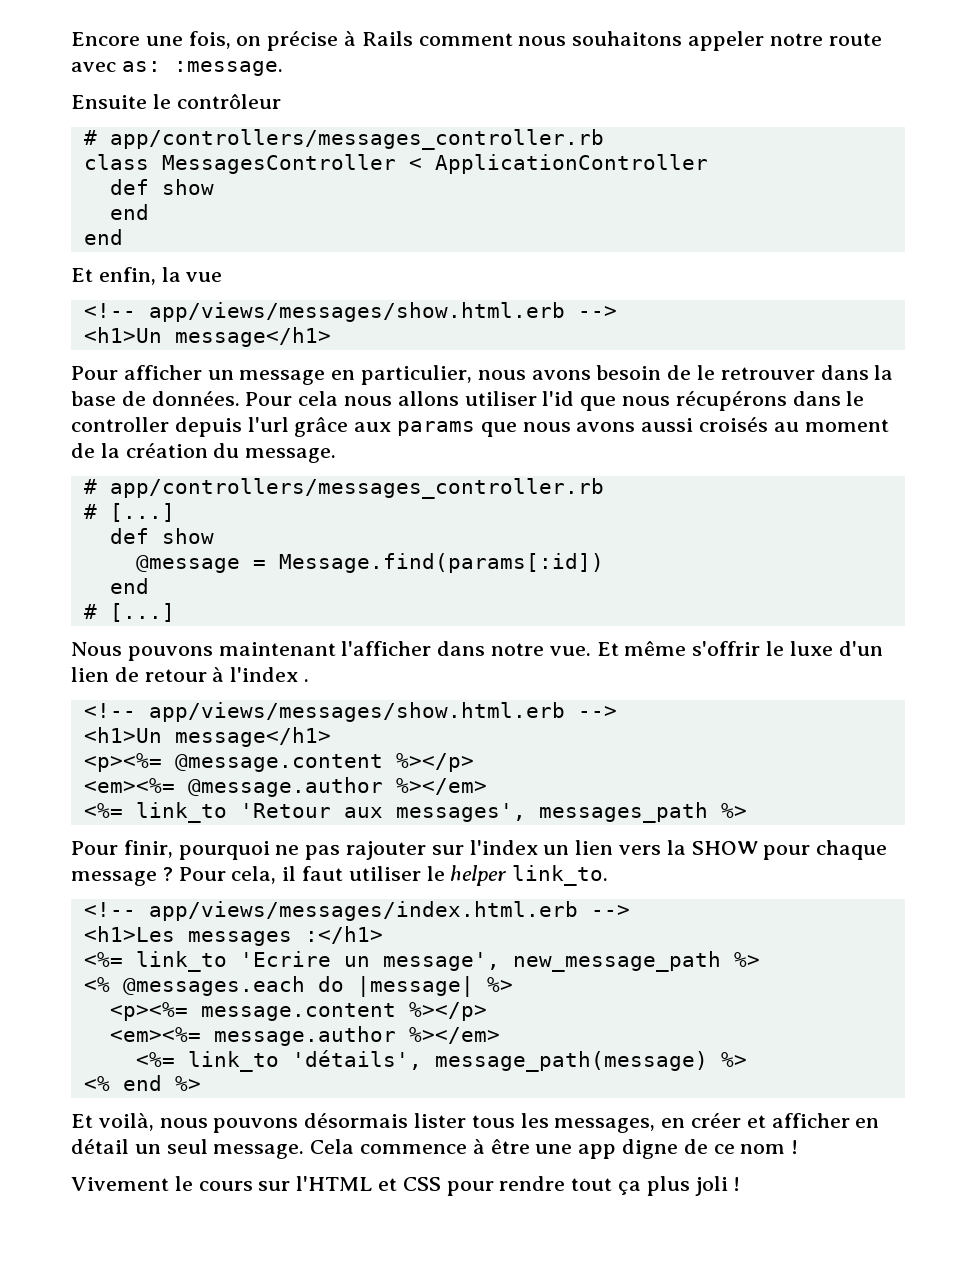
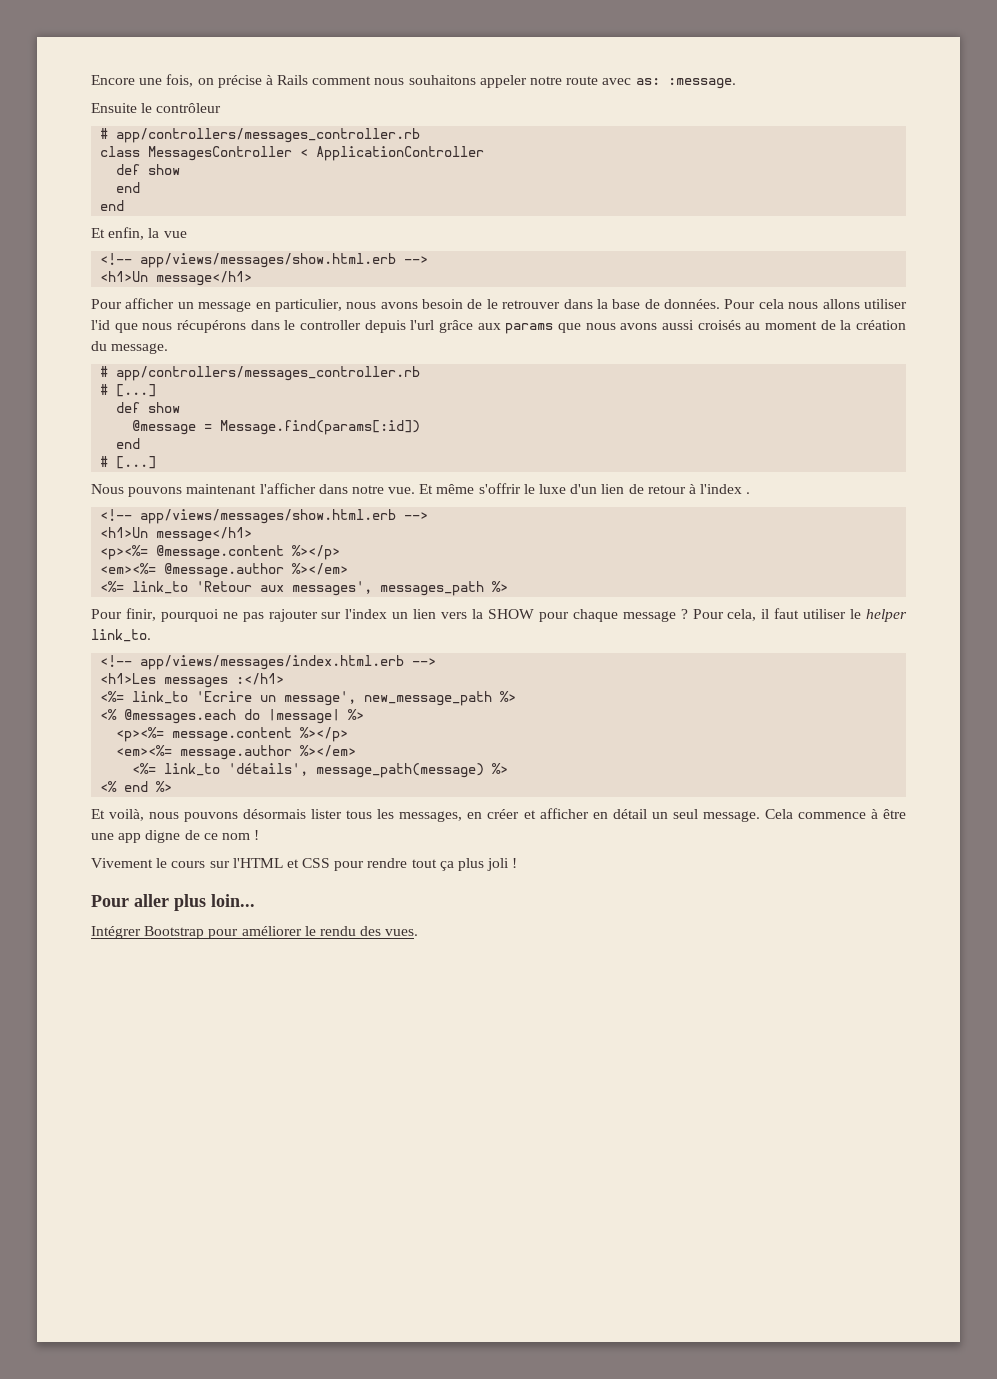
+ Pour aller plus loin...
+ Intégrer Bootstrap pour améliorer le rendu des vues.

